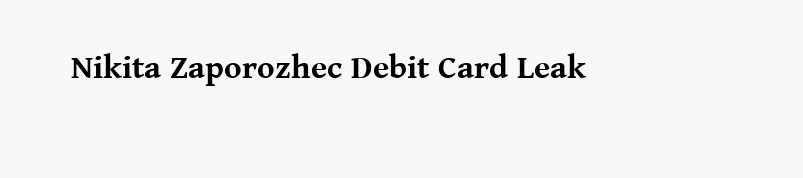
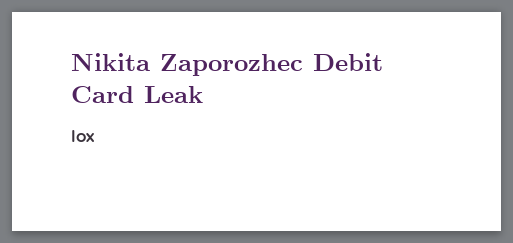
+ lox

